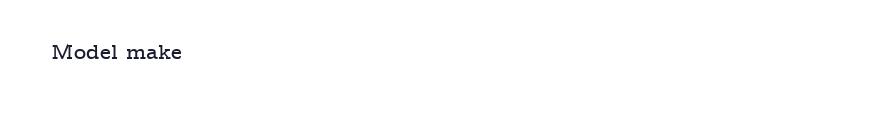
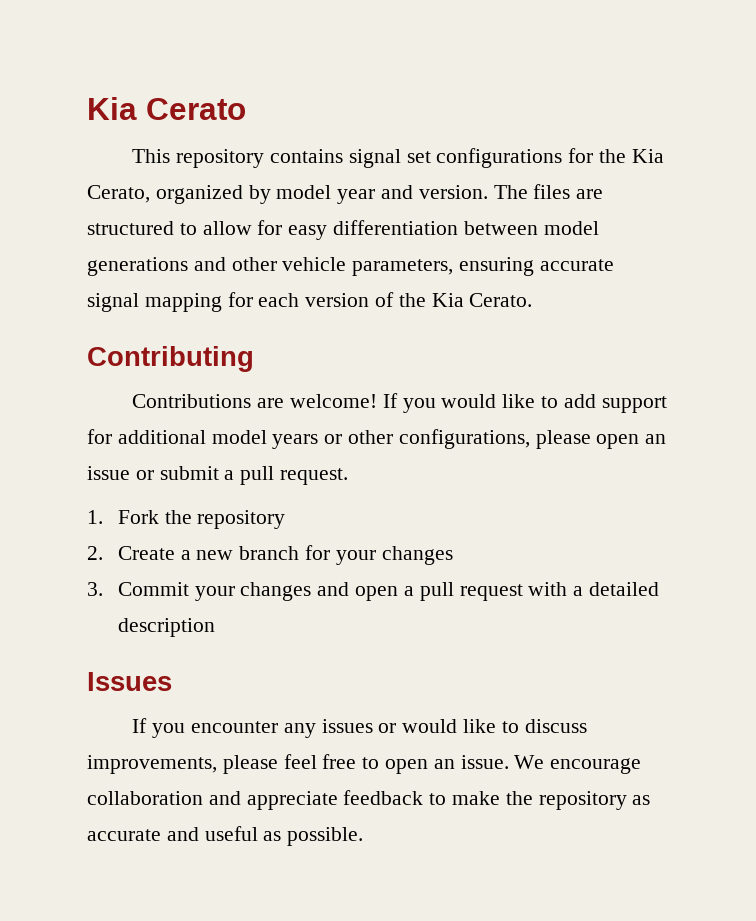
- Model make
+ Kia Cerato
+ This repository contains signal set configurations for the Kia Cerato, organized by model year and version. The files are structured to allow for easy differentiation between model generations and other vehicle parameters, ensuring accurate signal mapping for each version of the Kia Cerato.
+ Contributing
+ Contributions are welcome! If you would like to add support for additional model years or other configurations, please open an issue or submit a pull request.
+ 1. Fork the repository
+ 2. Create a new branch for your changes
+ 3. Commit your changes and open a pull request with a detailed description
+ Issues
+ If you encounter any issues or would like to discuss improvements, please feel free to open an issue. We encourage collaboration and appreciate feedback to make the repository as accurate and useful as possible.

